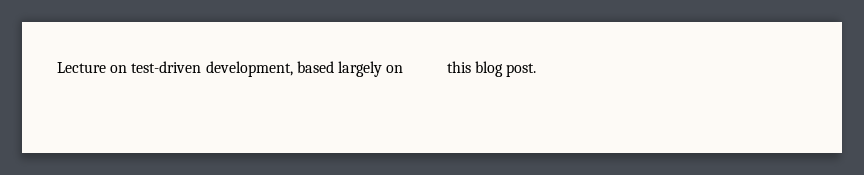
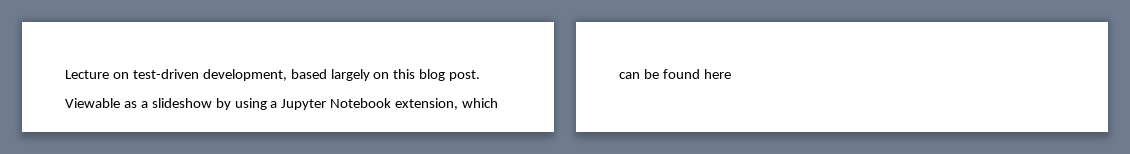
+ Viewable as a slideshow by using a Jupyter Notebook extension, which can be found here

